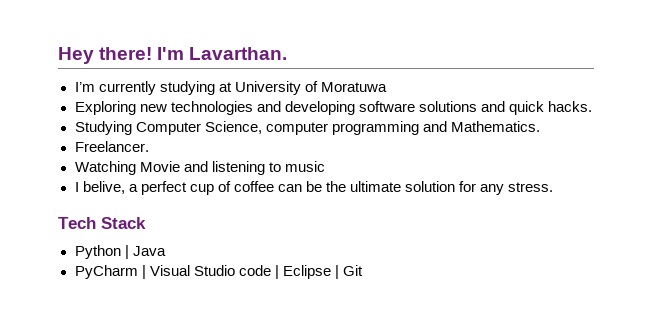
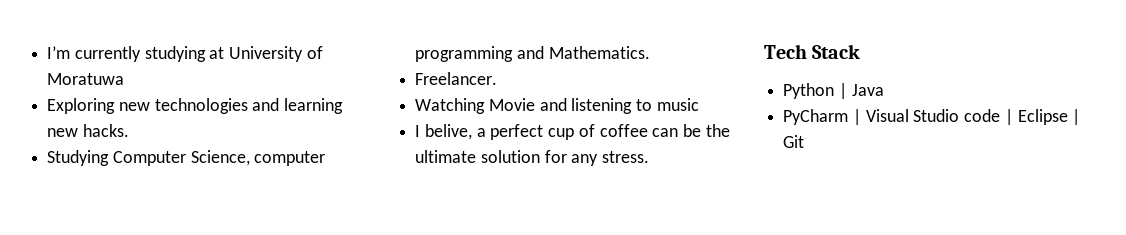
- Hey there! I'm Lavarthan.
- Exploring new technologies and developing software solutions and quick hacks.
+ Exploring new technologies and learning new hacks.

